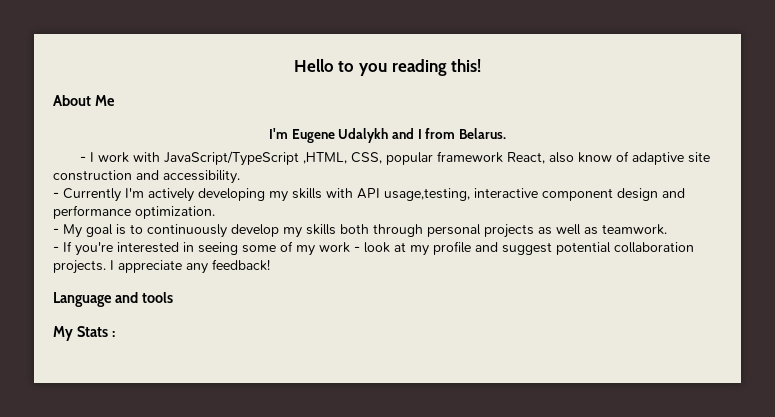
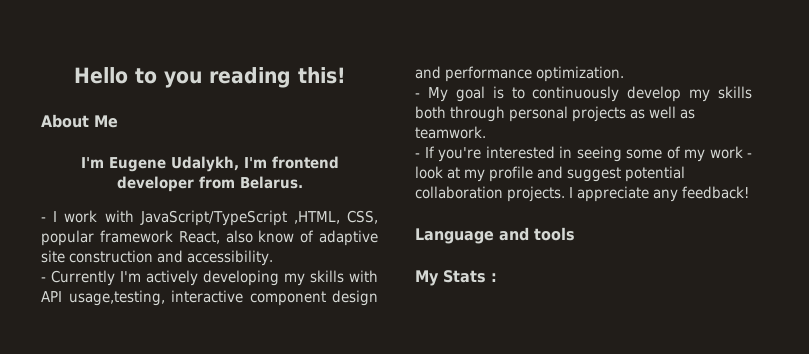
- I'm Eugene Udalykh and I from Belarus.
+ I'm Eugene Udalykh, I'm frontend developer from Belarus.

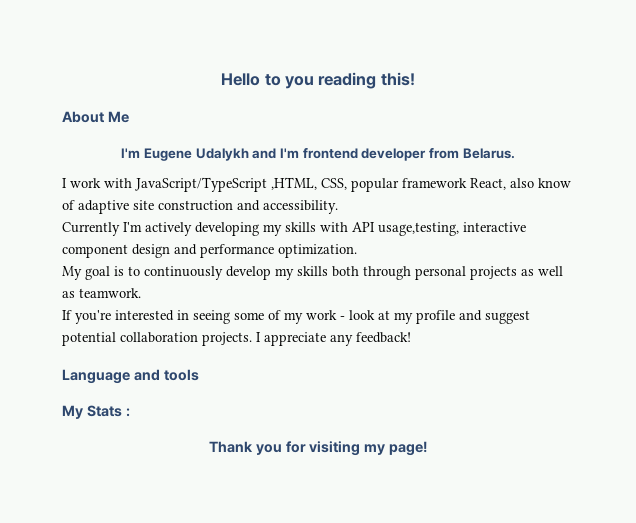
- I'm Eugene Udalykh, I'm frontend developer from Belarus.
+ I'm Eugene Udalykh and I'm frontend developer from Belarus.
- - I work with JavaScript/TypeScript ,HTML, CSS, popular framework React, also know of adaptive site construction and accessibility.
+ I work with JavaScript/TypeScript ,HTML, CSS, popular framework React, also know of adaptive site construction and accessibility.
- - Currently I'm actively developing my skills with API usage,testing, interactive component design and performance optimization.
+ Currently I'm actively developing my skills with API usage,testing, interactive component design and performance optimization.
- - My goal is to continuously develop my skills both through personal projects as well as teamwork.
+ My goal is to continuously develop my skills both through personal projects as well as teamwork.
- - If you're interested in seeing some of my work - look at my profile and suggest potential collaboration projects.
+ If you're interested in seeing some of my work - look at my profile and suggest potential collaboration projects.
+ Thank you for visiting my page!

